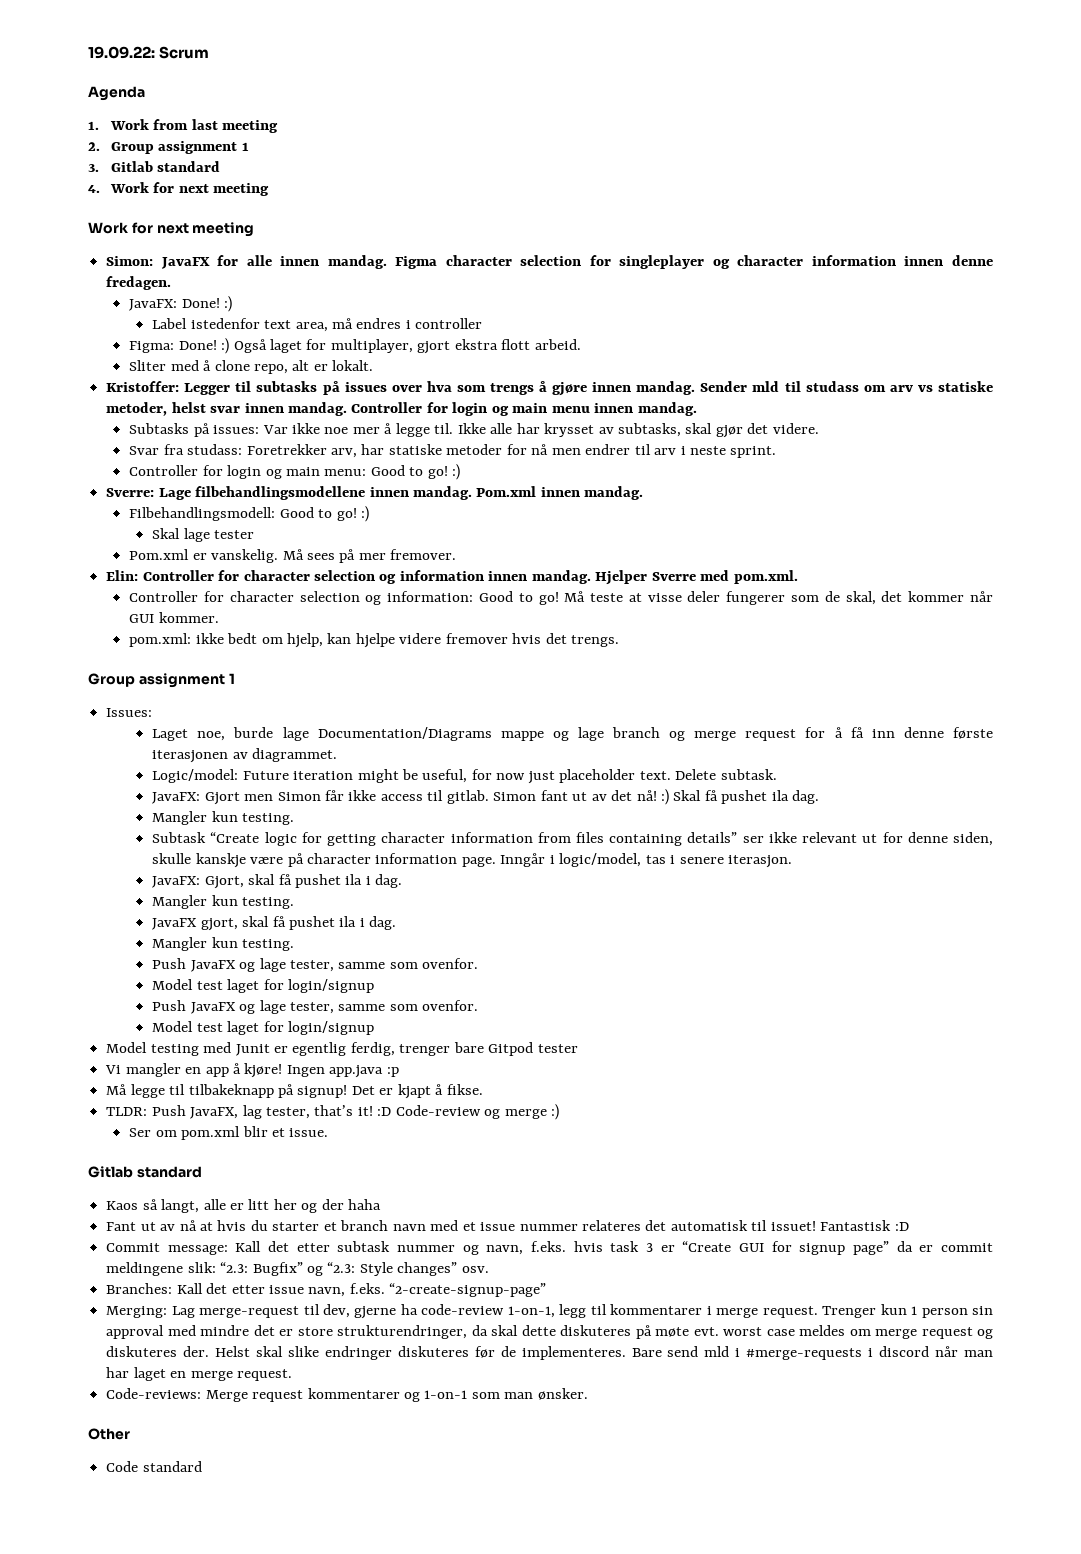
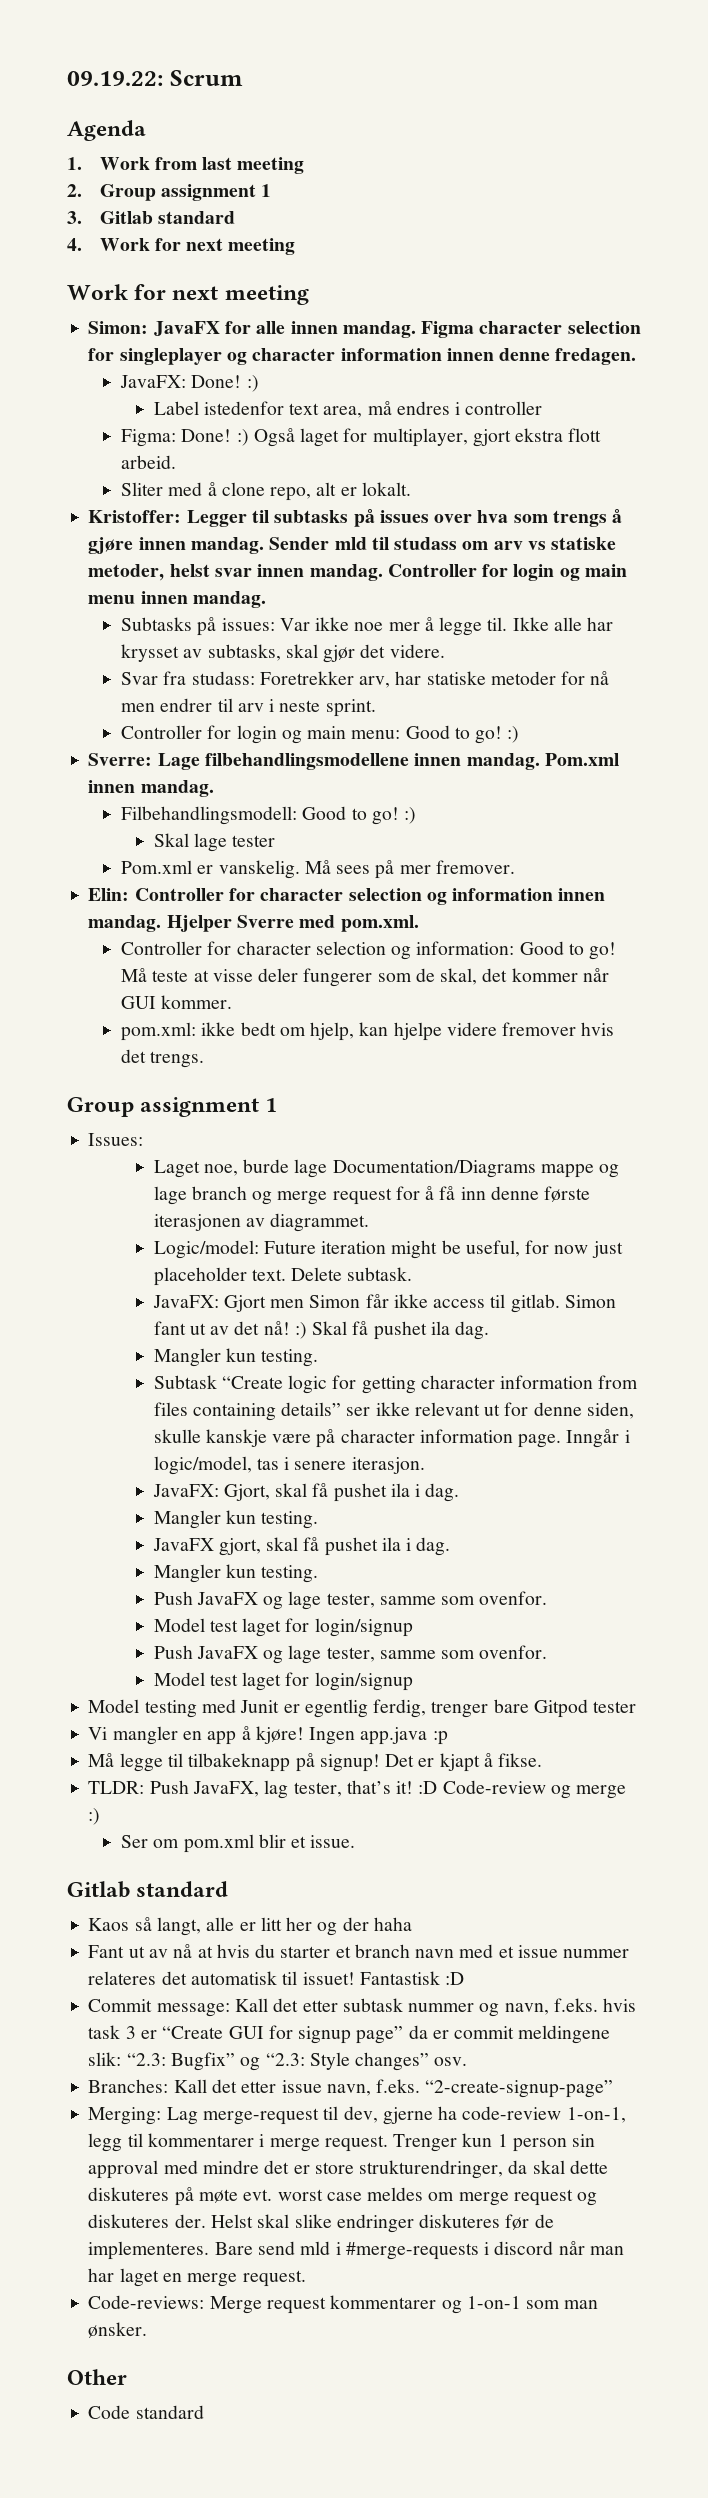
- 19.09.22: Scrum
+ 09.19.22: Scrum

